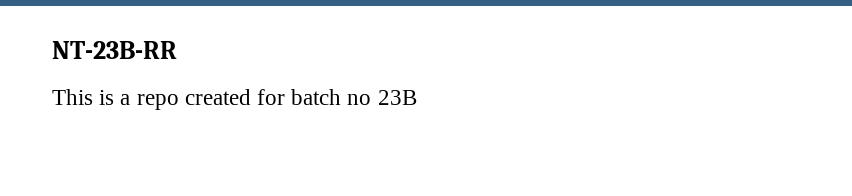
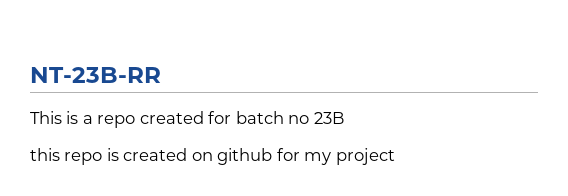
+ this repo is created on github for my project

